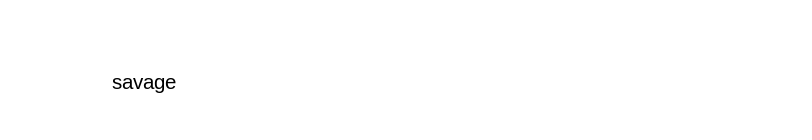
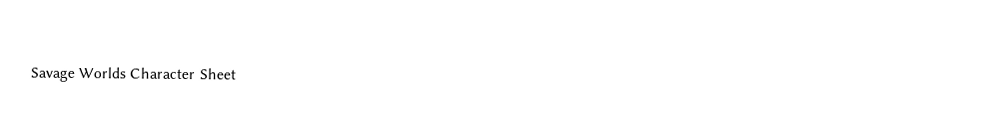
- savage
+ Savage Worlds Character Sheet

